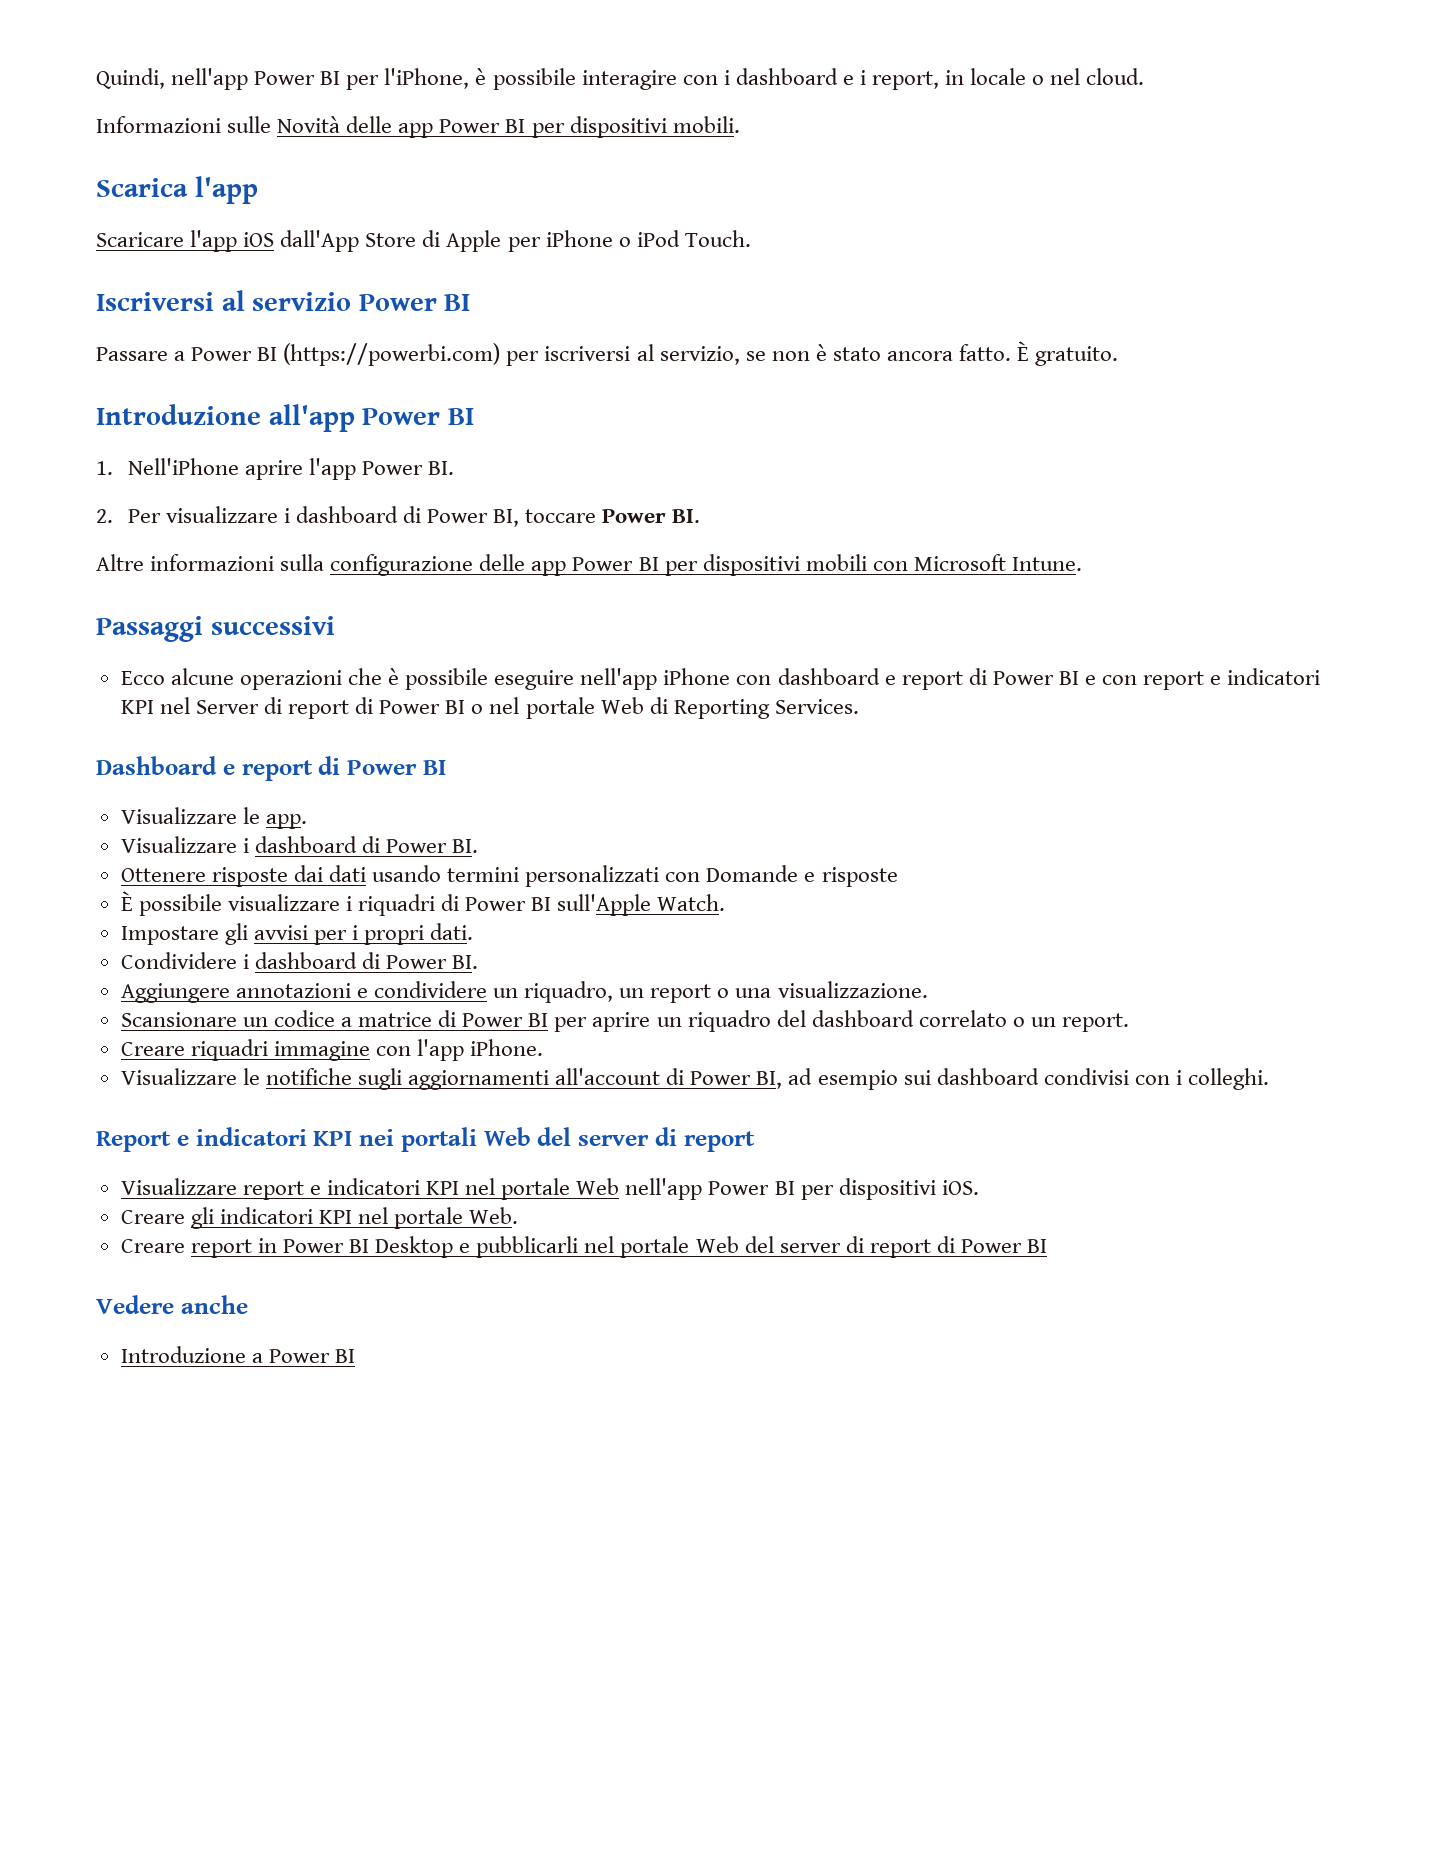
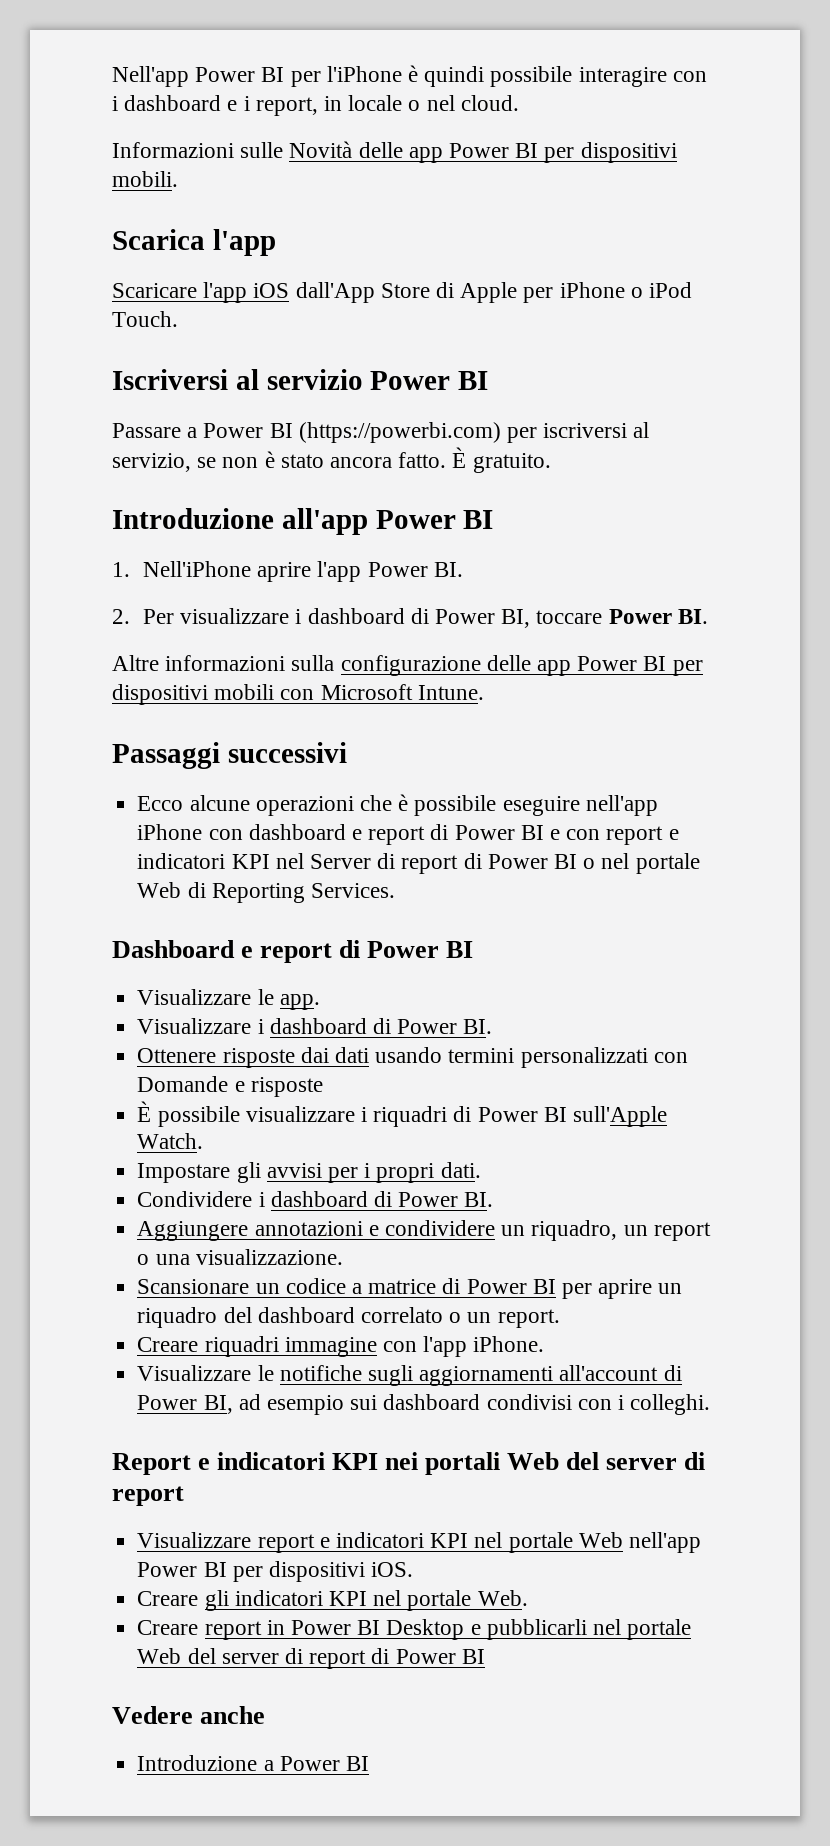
- Quindi, nell'app Power BI per l'iPhone, è possibile interagire con i dashboard e i report, in locale o nel cloud.
+ Nell'app Power BI per l'iPhone è quindi possibile interagire con i dashboard e i report, in locale o nel cloud.

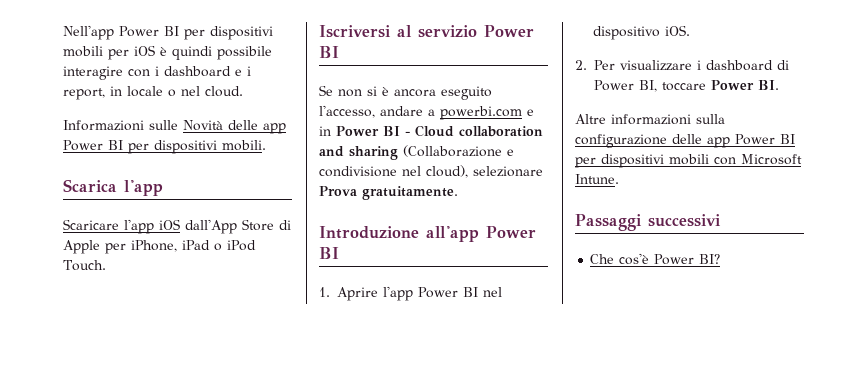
- Nell'app Power BI per l'iPhone è quindi possibile interagire con i dashboard e i report, in locale o nel cloud.
+ Nell'app Power BI per dispositivi mobili per iOS è quindi possibile interagire con i dashboard e i report, in locale o nel cloud.
- Scaricare l'app iOS dall'App Store di Apple per iPhone o iPod Touch.
+ Scaricare l'app iOS dall'App Store di Apple per iPhone, iPad o iPod Touch.
- Passare a Power BI (https://powerbi.com) per iscriversi al servizio, se non è stato ancora fatto. È gratuito.
+ Se non si è ancora eseguito l'accesso, andare a powerbi.com e in Power BI - Cloud collaboration and sharing (Collaborazione e condivisione nel cloud), selezionare Prova gratuitamente.
- 1. Nell'iPhone aprire l'app Power BI.
+ 1. Aprire l'app Power BI nel dispositivo iOS.
- Ecco alcune operazioni che è possibile eseguire nell'app iPhone con dashboard e report di Power BI e con report e indicatori KPI nel Server di report di Power BI o nel portale Web di Reporting Services.
- Dashboard e report di Power BI
- Visualizzare le app.
- Visualizzare i dashboard di Power BI.
- Ottenere risposte dai dati usando termini personalizzati con Domande e risposte
- È possibile visualizzare i riquadri di Power BI sull'Apple Watch.
- Impostare gli avvisi per i propri dati.
- Condividere i dashboard di Power BI.
- Aggiungere annotazioni e condividere un riquadro, un report o una visualizzazione.
- Scansionare un codice a matrice di Power BI per aprire un riquadro del dashboard correlato o un report.
- Creare riquadri immagine con l'app iPhone.
- Visualizzare le notifiche sugli aggiornamenti all'account di Power BI, ad esempio sui dashboard condivisi con i colleghi.
- Report e indicatori KPI nei portali Web del server di report
- Visualizzare report e indicatori KPI nel portale Web nell'app Power BI per dispositivi iOS.
- Creare gli indicatori KPI nel portale Web.
- Creare report in Power BI Desktop e pubblicarli nel portale Web del server di report di Power BI
- Vedere anche
- Introduzione a Power BI
+ Che cos'è Power BI?

